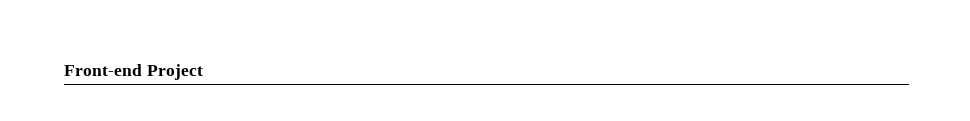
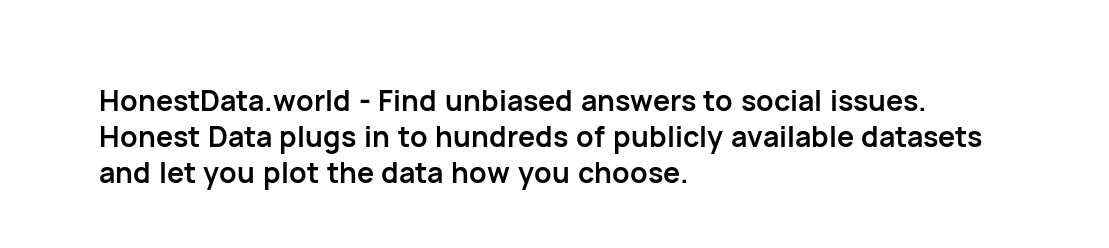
- Front-end Project
+ HonestData.world - Find unbiased answers to social issues. Honest Data plugs in to hundreds of publicly available datasets and let you plot the data how you choose.

